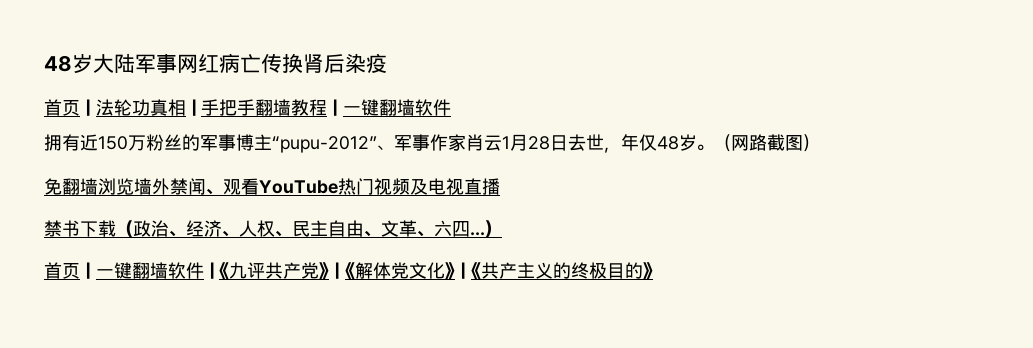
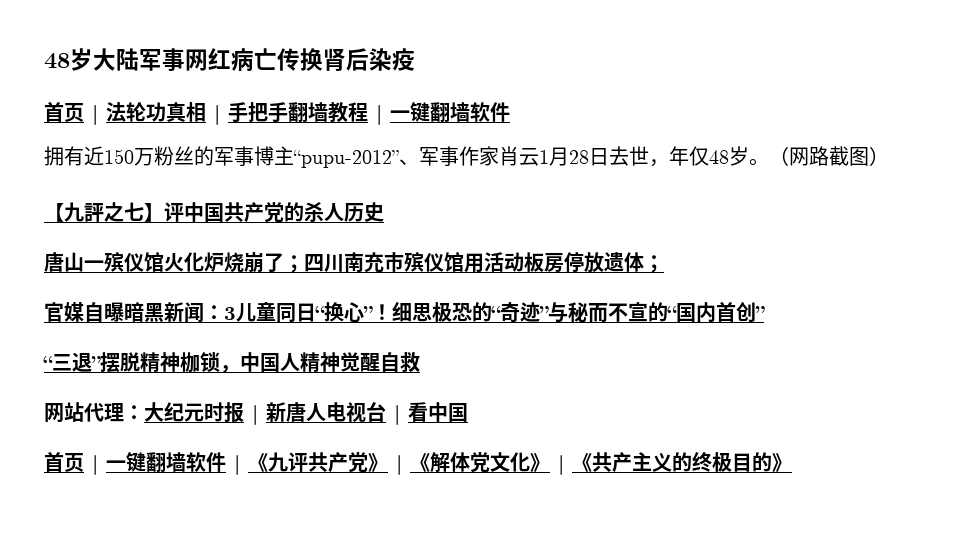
- 免翻墙浏览墙外禁闻、观看YouTube热门视频及电视直播
- 禁书下载（政治、经济、人权、民主自由、文革、六四...）
+ 【九評之七】评中国共产党的杀人历史
+ 唐山一殡仪馆火化炉烧崩了；四川南充市殡仪馆用活动板房停放遗体；
+ 官媒自曝暗黑新闻：3儿童同日“换心”！细思极恐的“奇迹”与秘而不宣的“国内首创”
+ “三退”摆脱精神枷锁，中国人精神觉醒自救
+ 网站代理：大纪元时报 | 新唐人电视台 | 看中国

